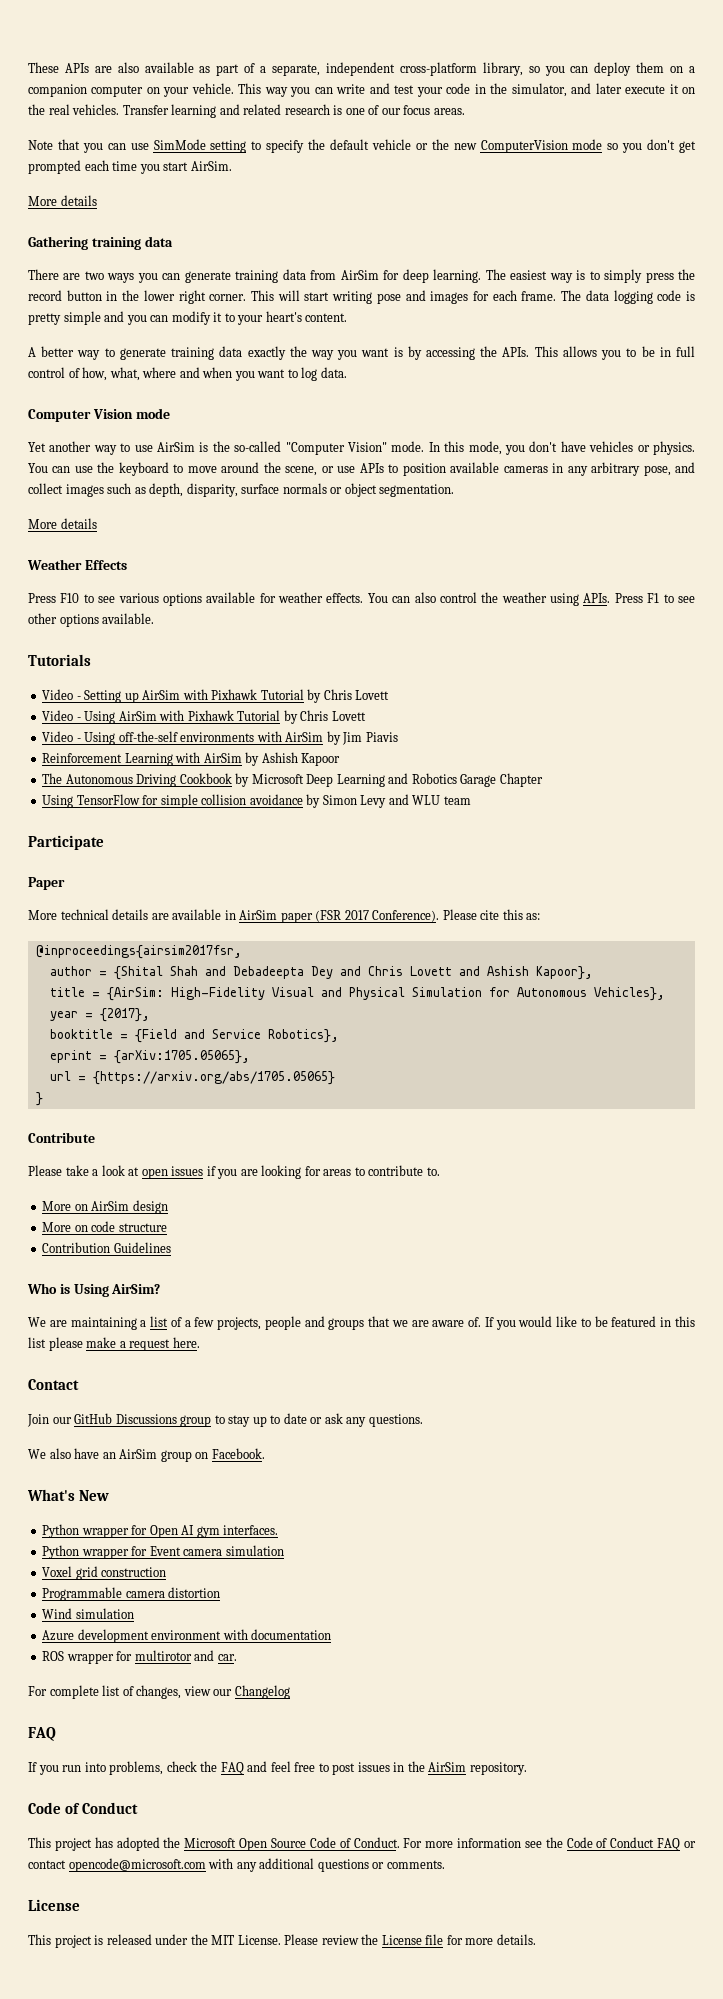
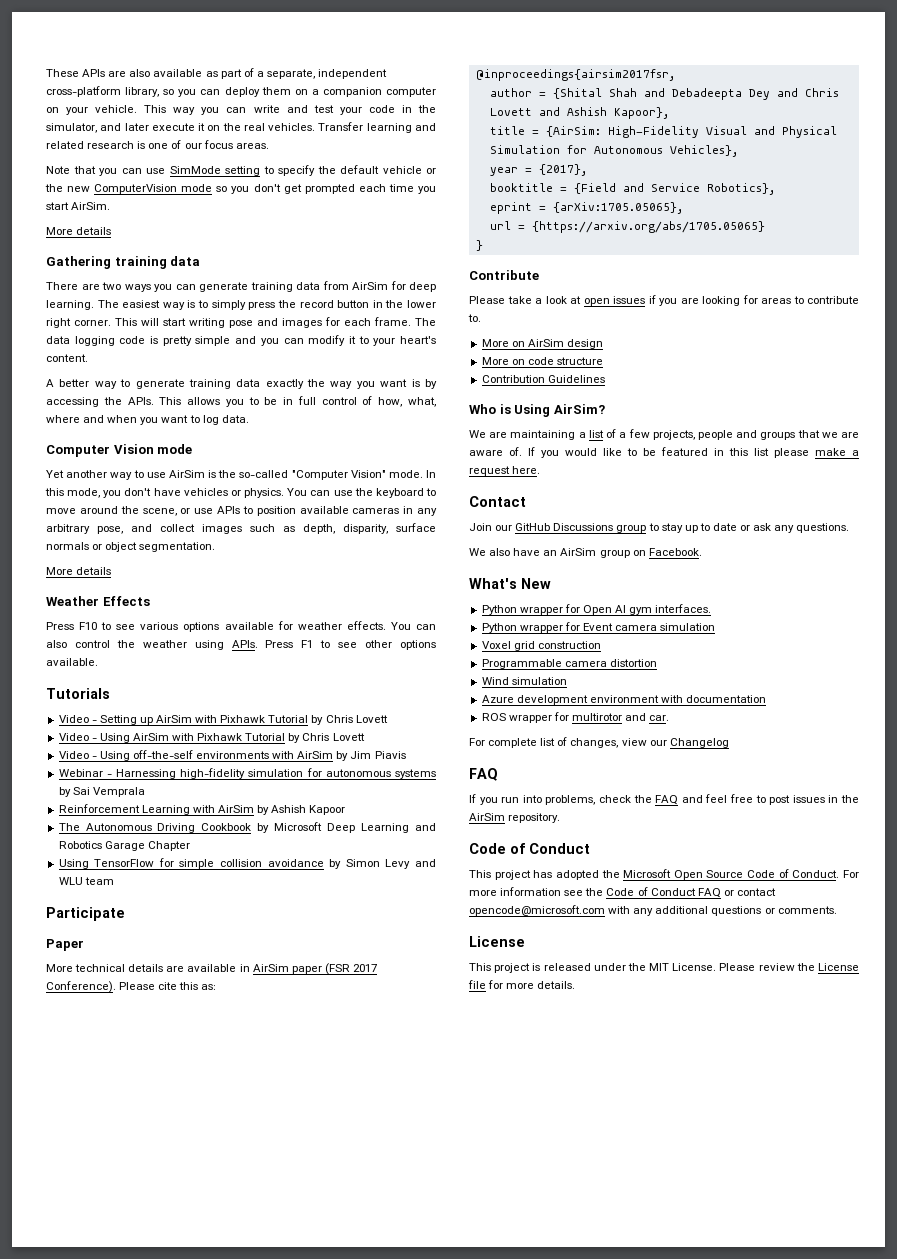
+ Webinar - Harnessing high-fidelity simulation for autonomous systems by Sai Vemprala

